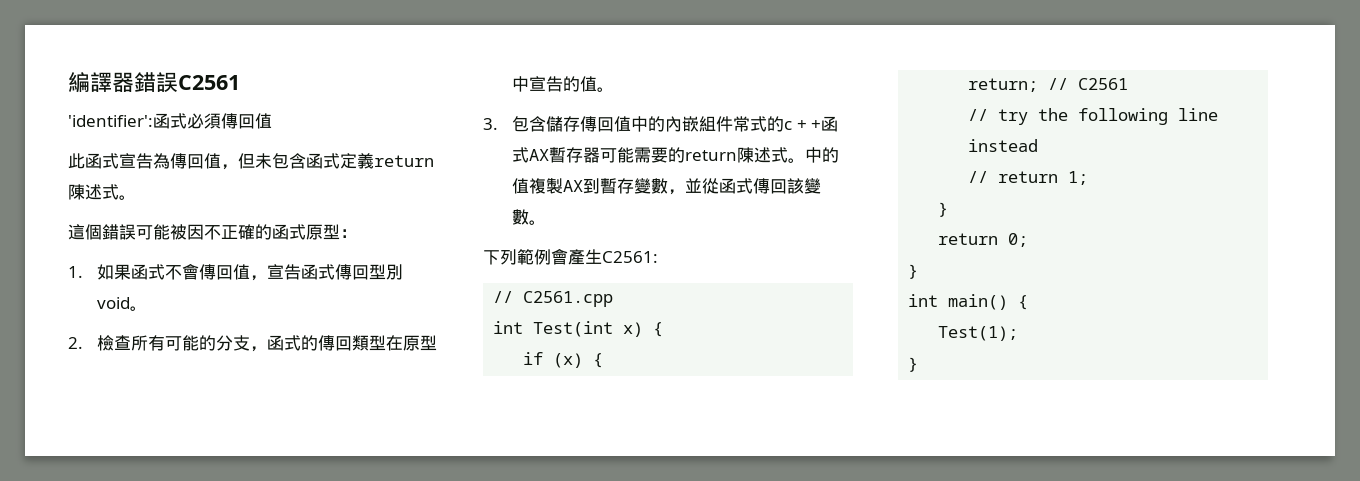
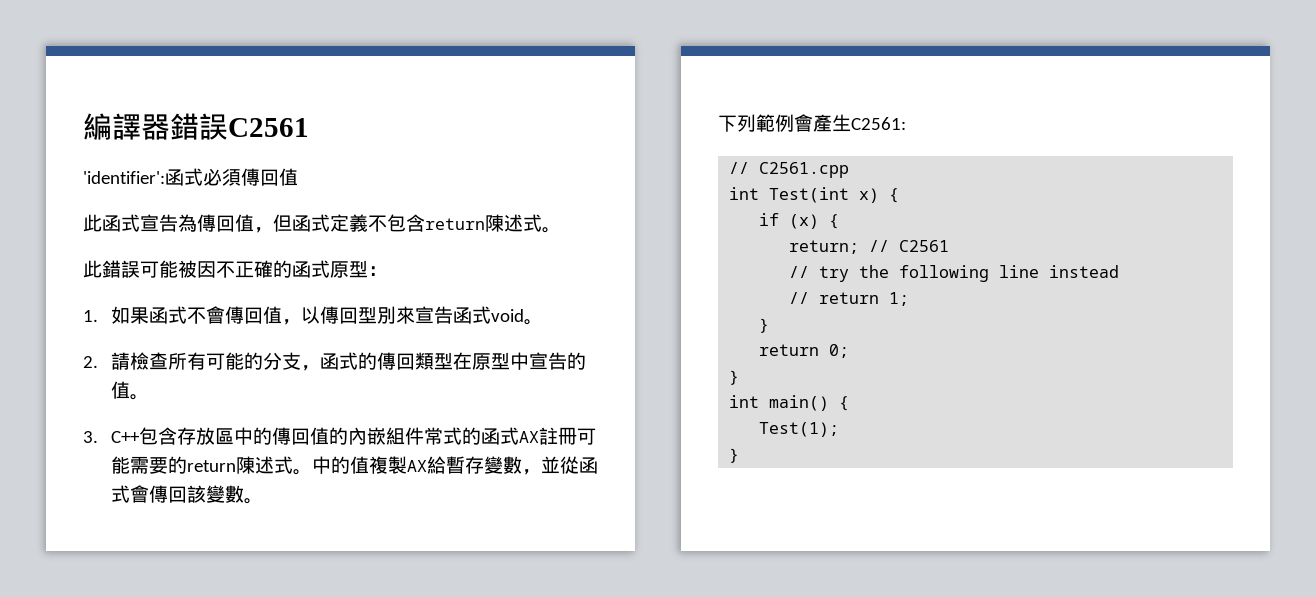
- 此函式宣告為傳回值，但未包含函式定義return陳述式。
+ 此函式宣告為傳回值，但函式定義不包含return陳述式。
- 這個錯誤可能被因不正確的函式原型：
+ 此錯誤可能被因不正確的函式原型：
- 1.如果函式不會傳回值，宣告函式傳回型別void。
+ 1.如果函式不會傳回值，以傳回型別來宣告函式void。
- 2.檢查所有可能的分支，函式的傳回類型在原型中宣告的值。
+ 2.請檢查所有可能的分支，函式的傳回類型在原型中宣告的值。
- 3.包含儲存傳回值中的內嵌組件常式的c + +函式AX暫存器可能需要的return陳述式。
+ 3. C++包含存放區中的傳回值的內嵌組件常式的函式AX註冊可能需要的return陳述式。
- 中的值複製AX到暫存變數，並從函式傳回該變數。
+ 中的值複製AX給暫存變數，並從函式會傳回該變數。

